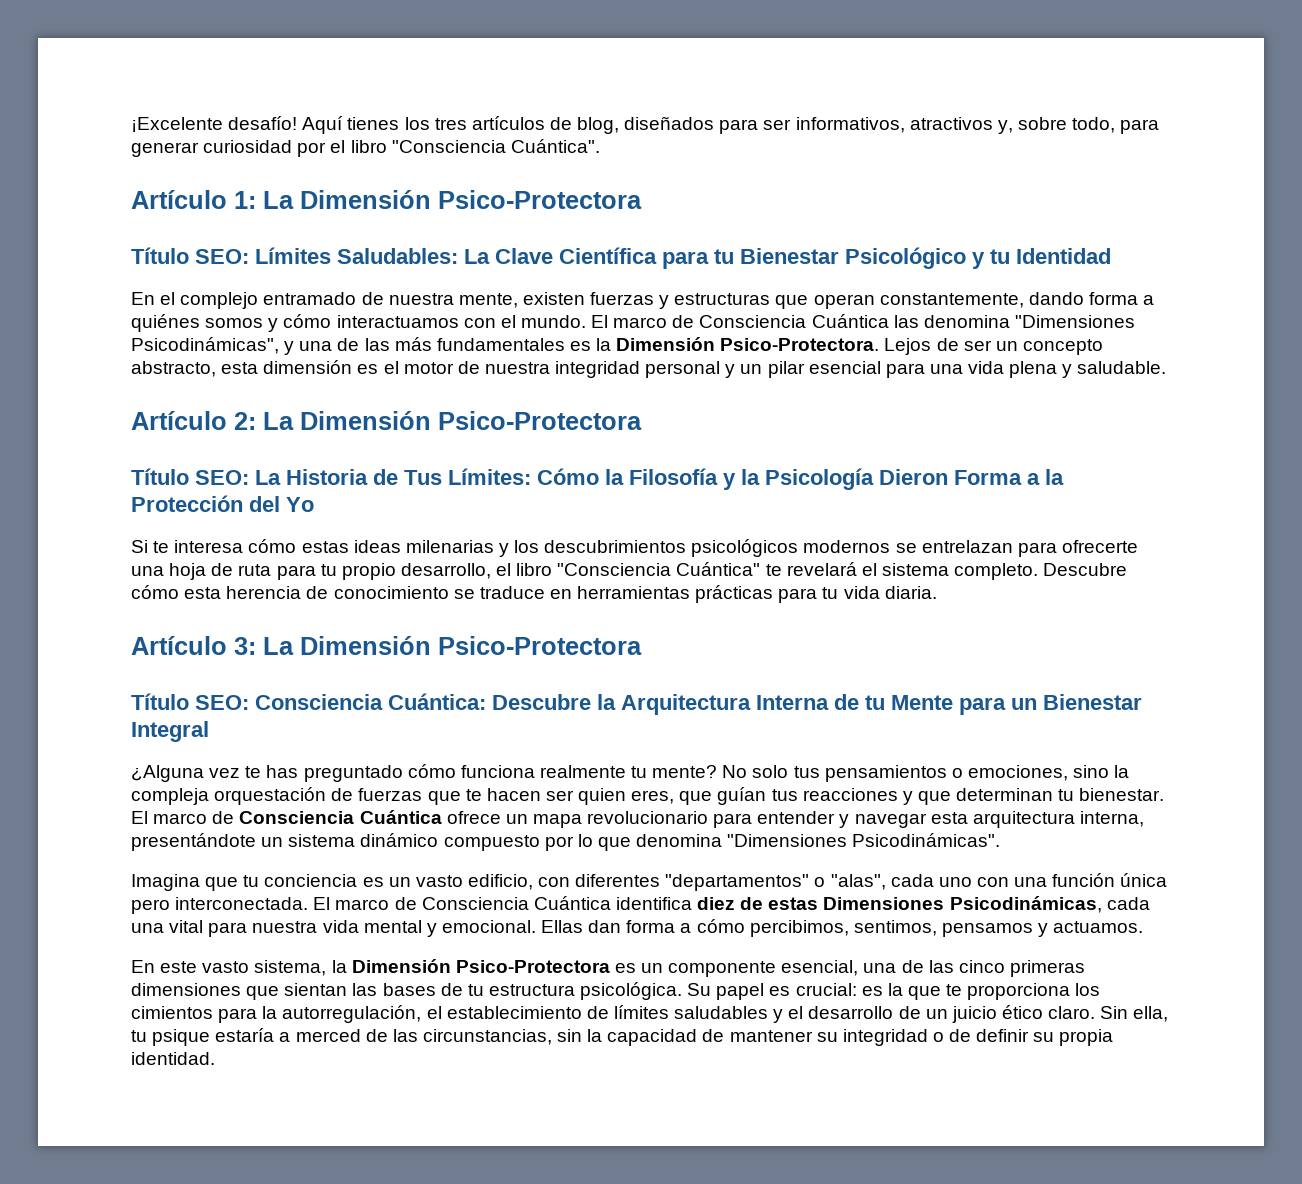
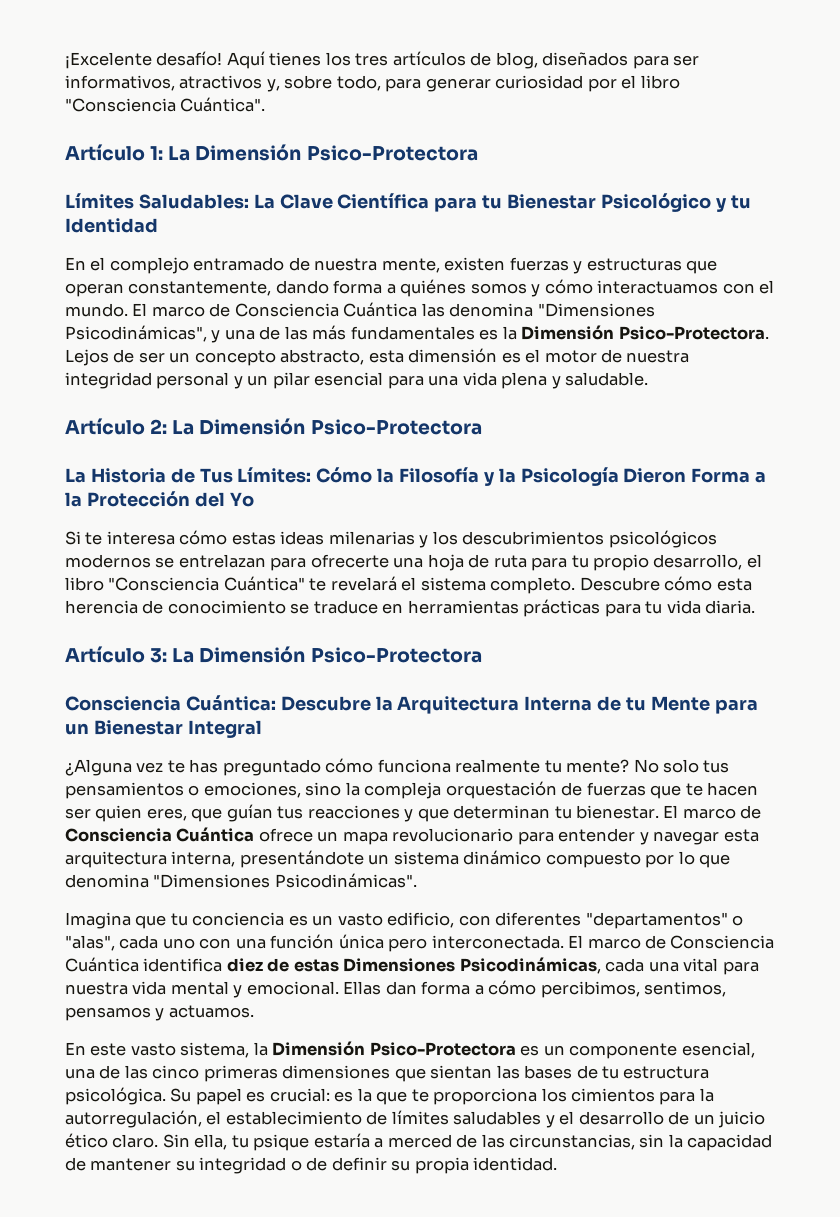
- Título SEO: Límites Saludables: La Clave Científica para tu Bienestar Psicológico y tu Identidad
+ Límites Saludables: La Clave Científica para tu Bienestar Psicológico y tu Identidad
- Título SEO: La Historia de Tus Límites: Cómo la Filosofía y la Psicología Dieron Forma a la Protección del Yo
+ La Historia de Tus Límites: Cómo la Filosofía y la Psicología Dieron Forma a la Protección del Yo
- Título SEO: Consciencia Cuántica: Descubre la Arquitectura Interna de tu Mente para un Bienestar Integral
+ Consciencia Cuántica: Descubre la Arquitectura Interna de tu Mente para un Bienestar Integral

